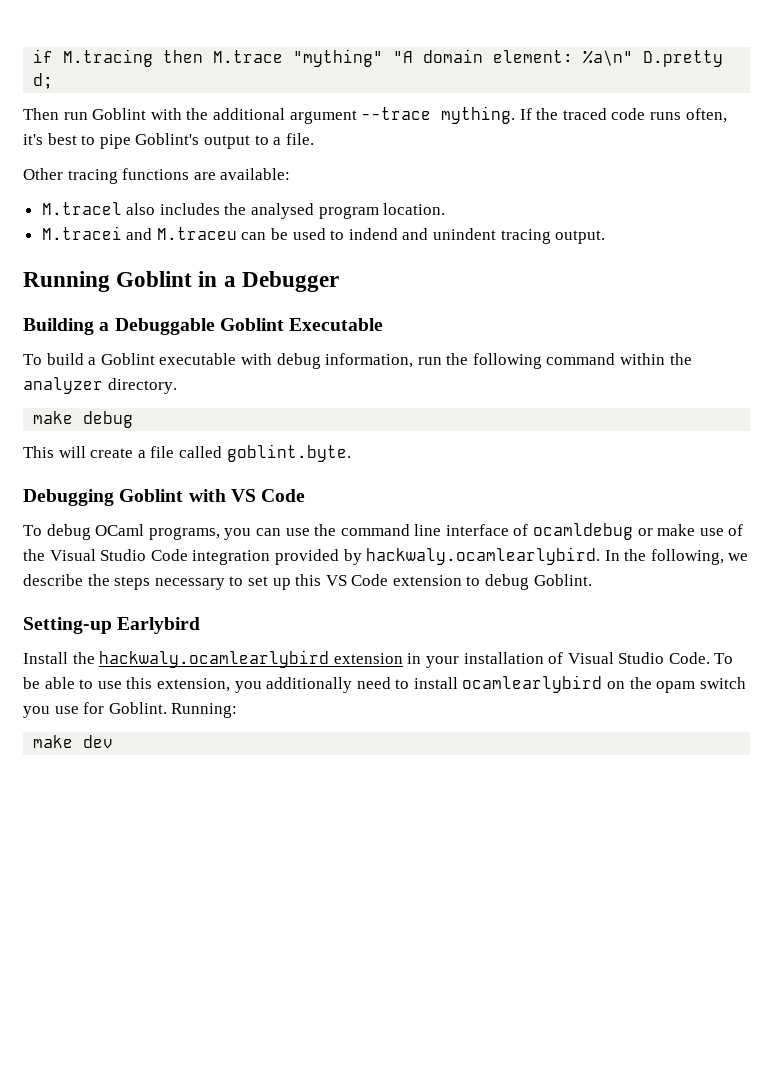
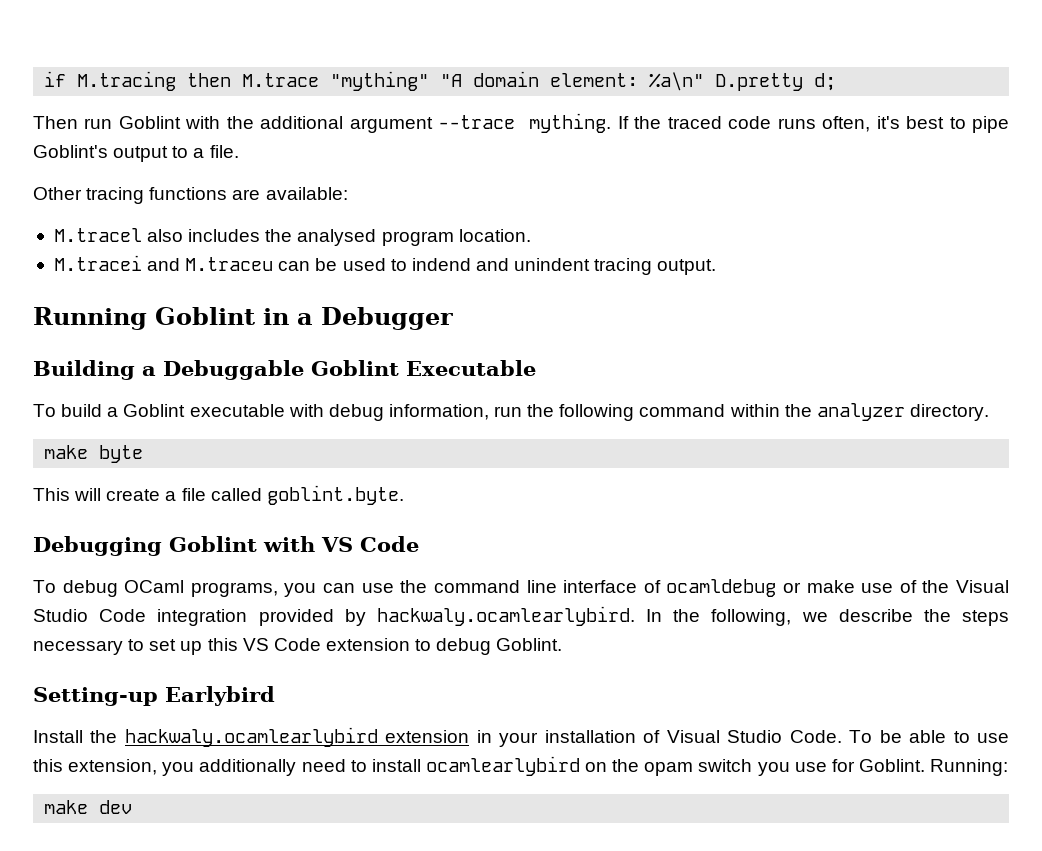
- make debug
+ make byte

